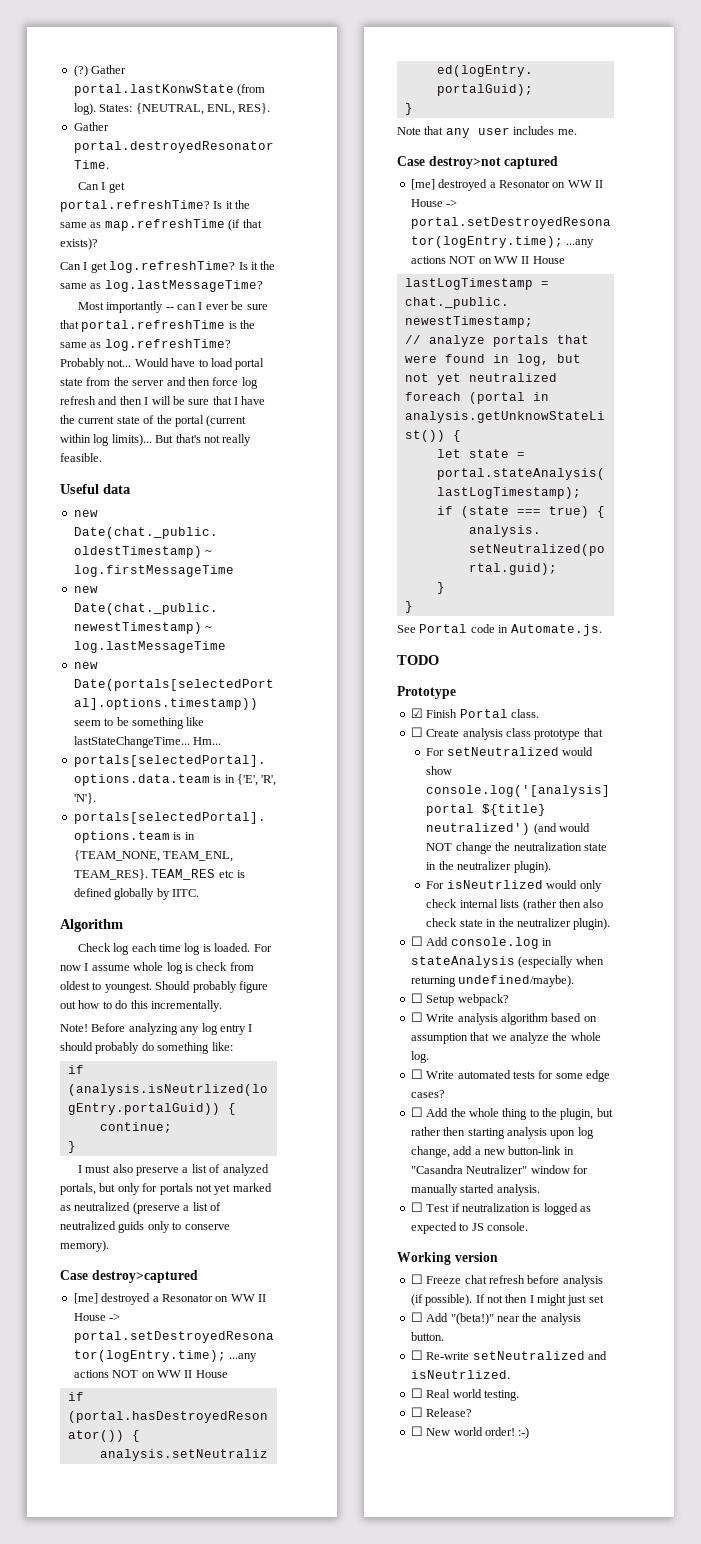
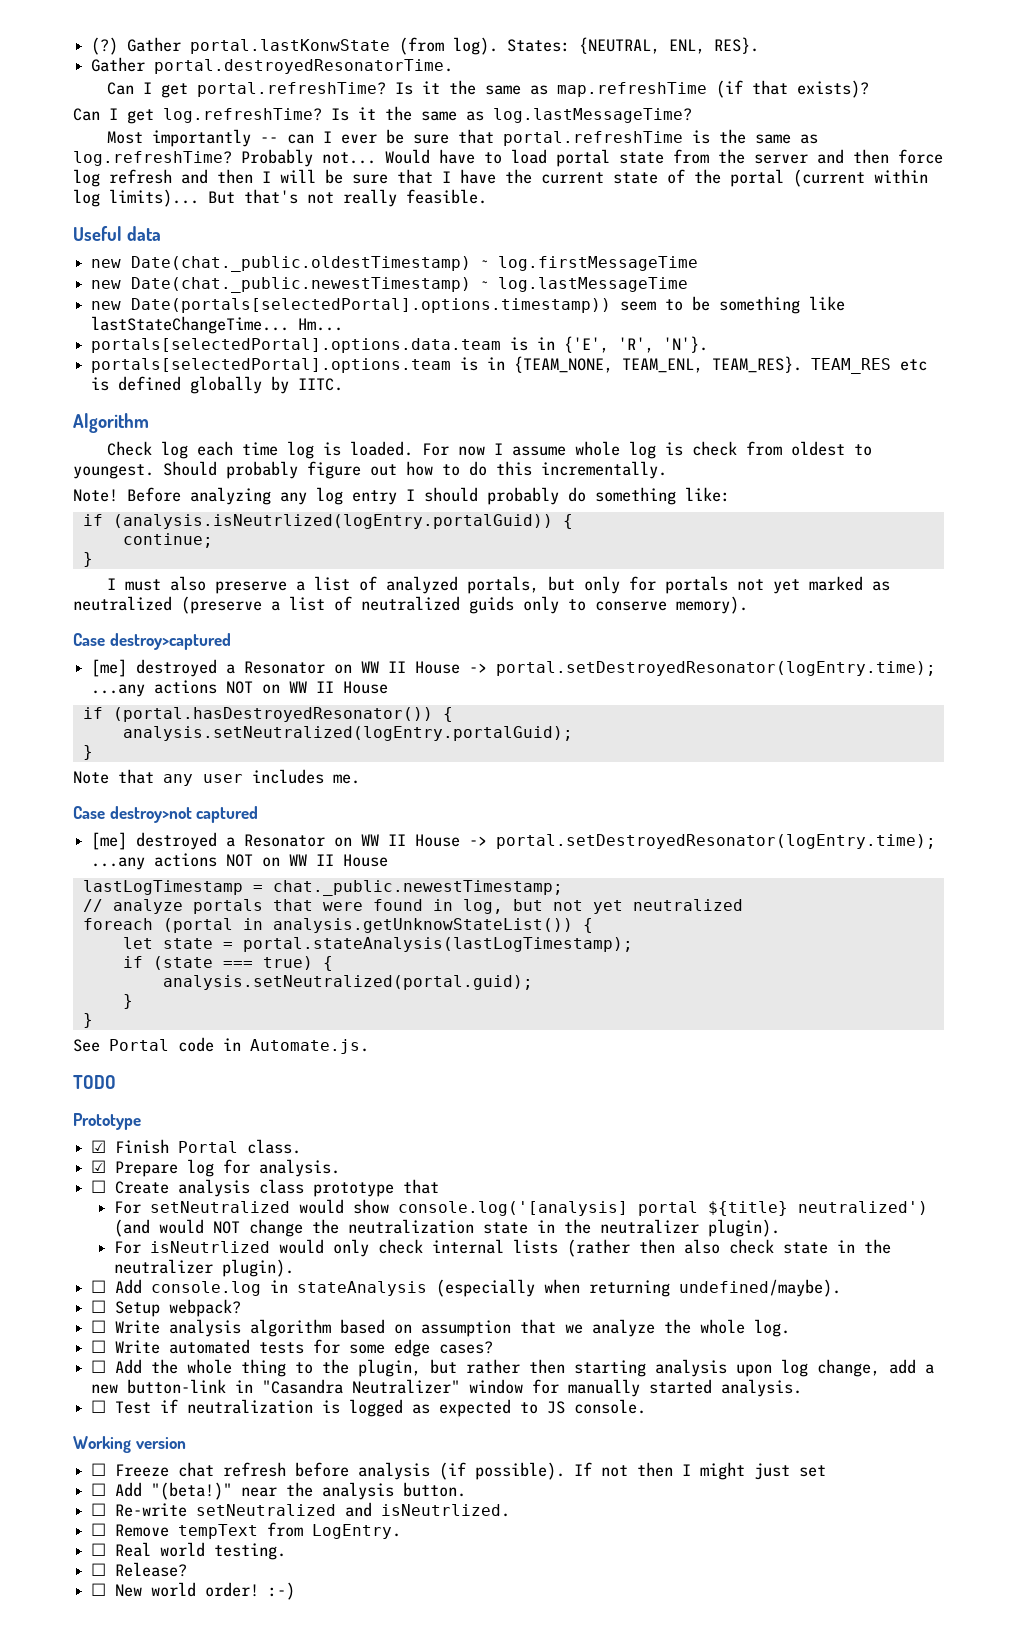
+ ☑ Prepare log for analysis.
+ ☐ Remove tempText from LogEntry.

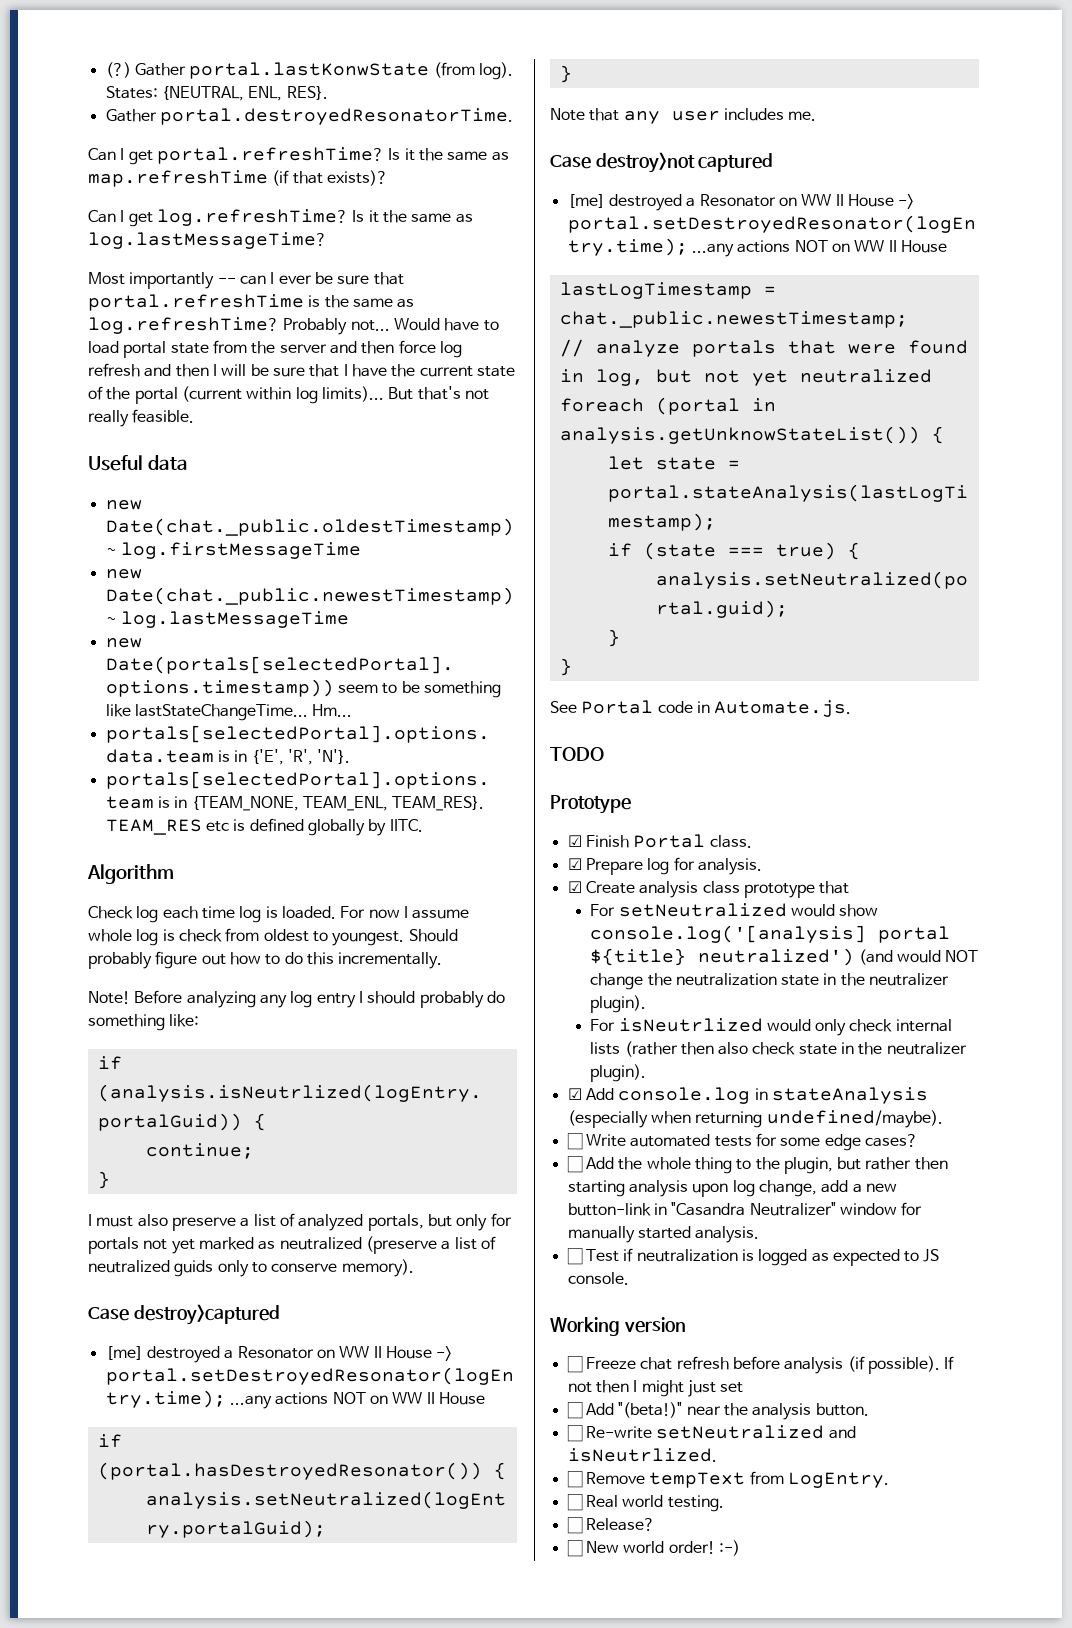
- ☐ Create analysis class prototype that
+ ☑ Create analysis class prototype that
- ☐ Add console.log in stateAnalysis (especially when returning undefined/maybe).
+ ☑ Add console.log in stateAnalysis (especially when returning undefined/maybe).
- ☐ Setup webpack?
- ☐ Write analysis algorithm based on assumption that we analyze the whole log.

